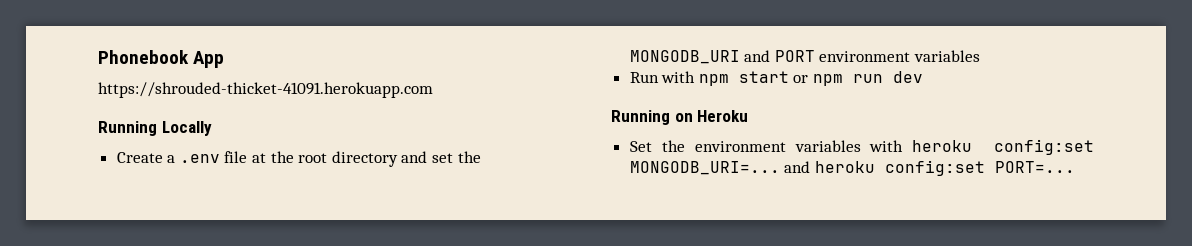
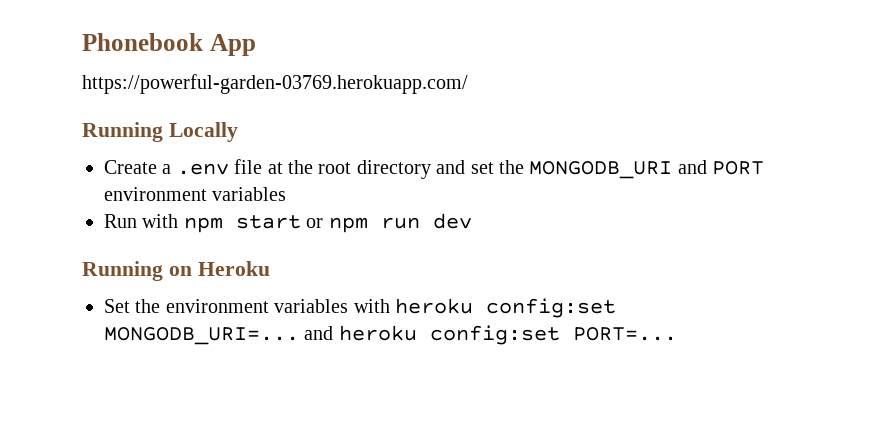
- https://shrouded-thicket-41091.herokuapp.com
+ https://powerful-garden-03769.herokuapp.com/

